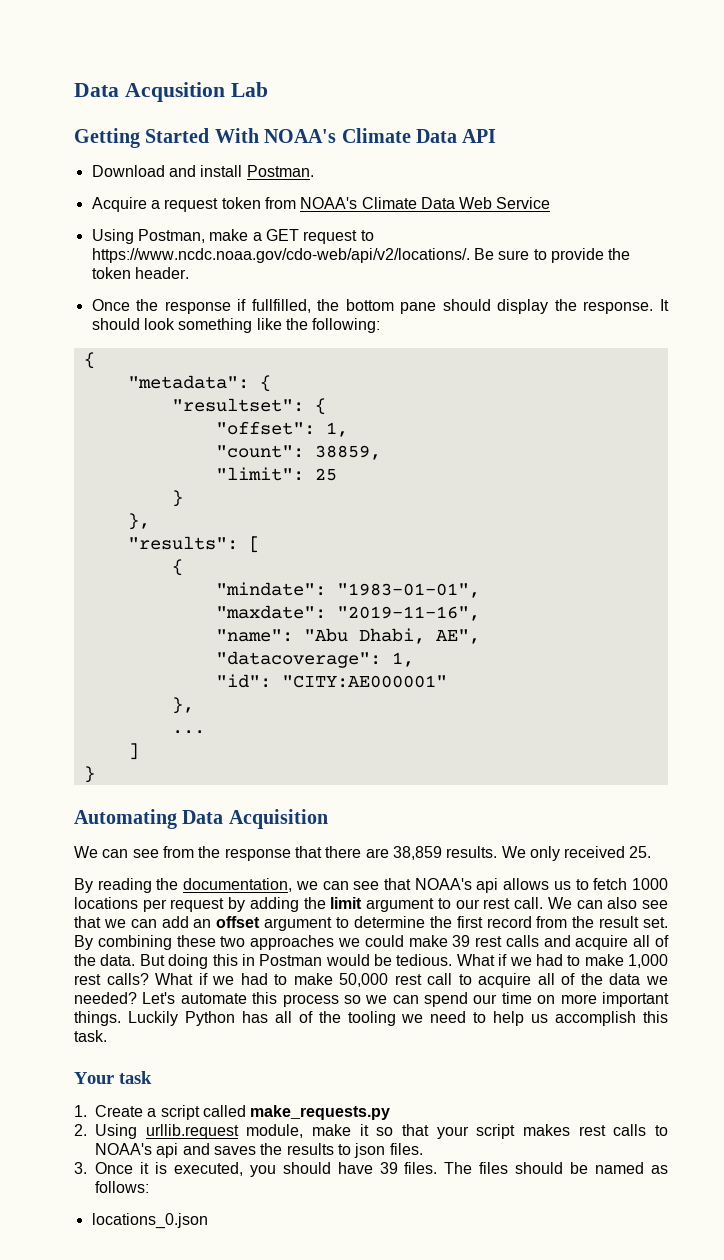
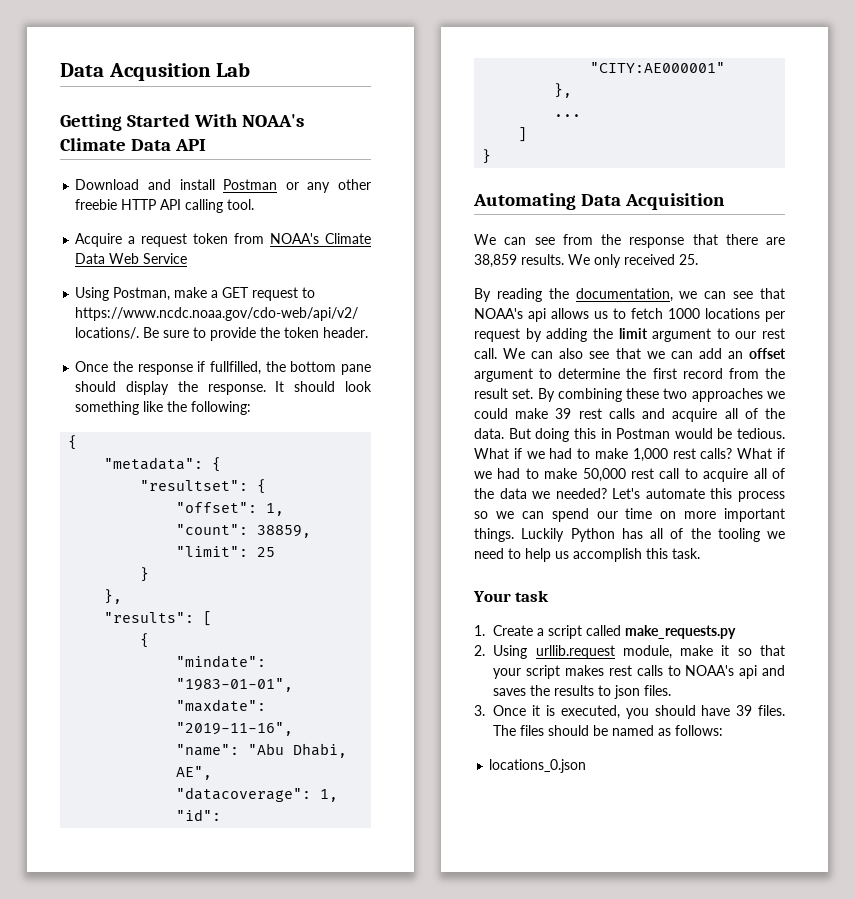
- Download and install Postman.
+ Download and install Postman or any other freebie HTTP API calling tool.

